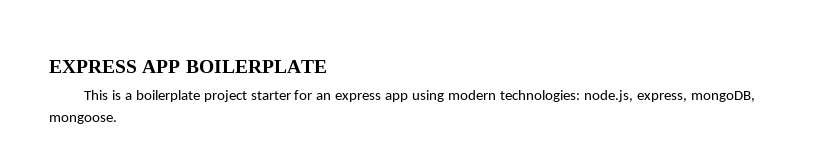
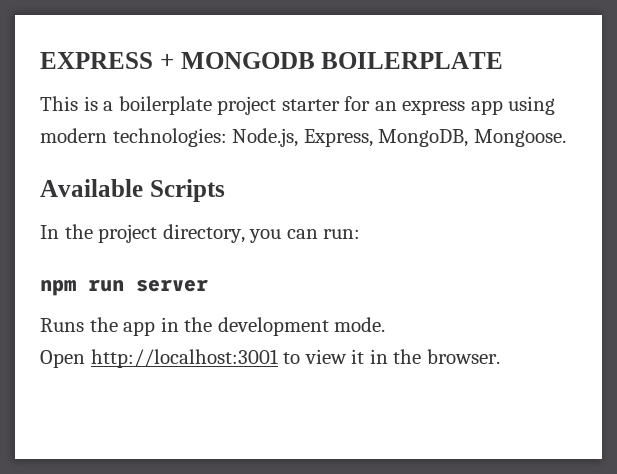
- EXPRESS APP BOILERPLATE
+ EXPRESS + MONGODB BOILERPLATE
- This is a boilerplate project starter for an express app using modern technologies: node.js, express, mongoDB, mongoose.
+ This is a boilerplate project starter for an express app using modern technologies: Node.js, Express, MongoDB, Mongoose.
+ Available Scripts
+ In the project directory, you can run:
+ npm run server
+ Runs the app in the development mode.
+ Open http://localhost:3001 to view it in the browser.

